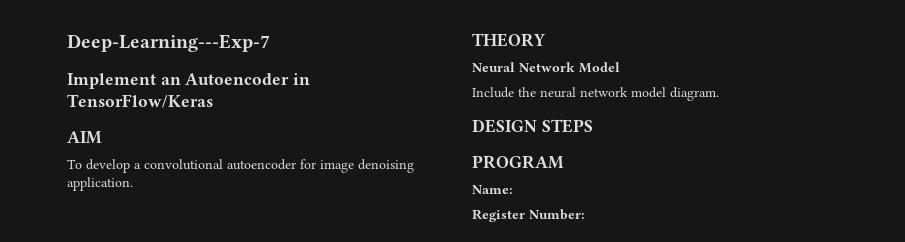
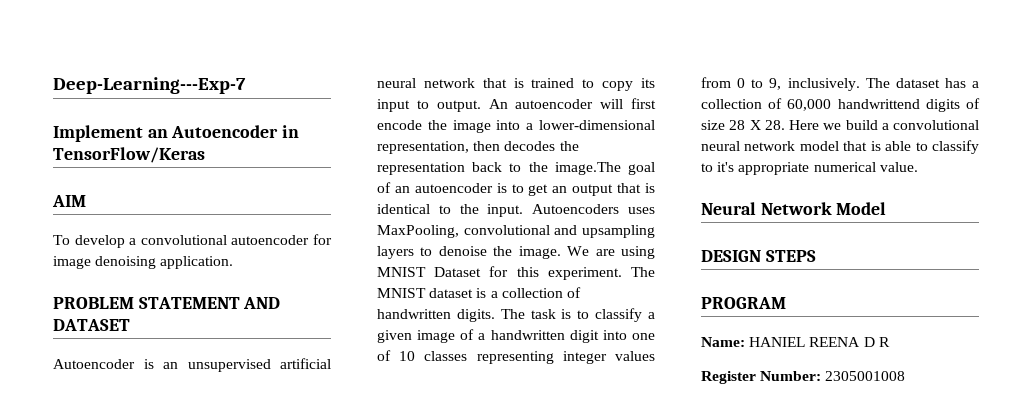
- THEORY
+ PROBLEM STATEMENT AND DATASET
+ Autoencoder is an unsupervised artificial neural network that is trained to copy its input to output. An autoencoder will first encode the image into a lower-dimensional representation, then decodes the representation back to the image.The goal of an autoencoder is to get an output that is identical to the input. Autoencoders uses MaxPooling, convolutional and upsampling layers to denoise the image. We are using MNIST Dataset for this experiment. The MNIST dataset is a collection of handwritten digits. The task is to classify a given image of a handwritten digit into one of 10 classes representing integer values from 0 to 9, inclusively. The dataset has a collection of 60,000 handwrittend digits of size 28 X 28. Here we build a convolutional neural network model that is able to classify to it's appropriate numerical value.
  Neural Network Model
- Include the neural network model diagram.
- Name:
+ Name: HANIEL REENA D R
- Register Number:
+ Register Number: 2305001008

